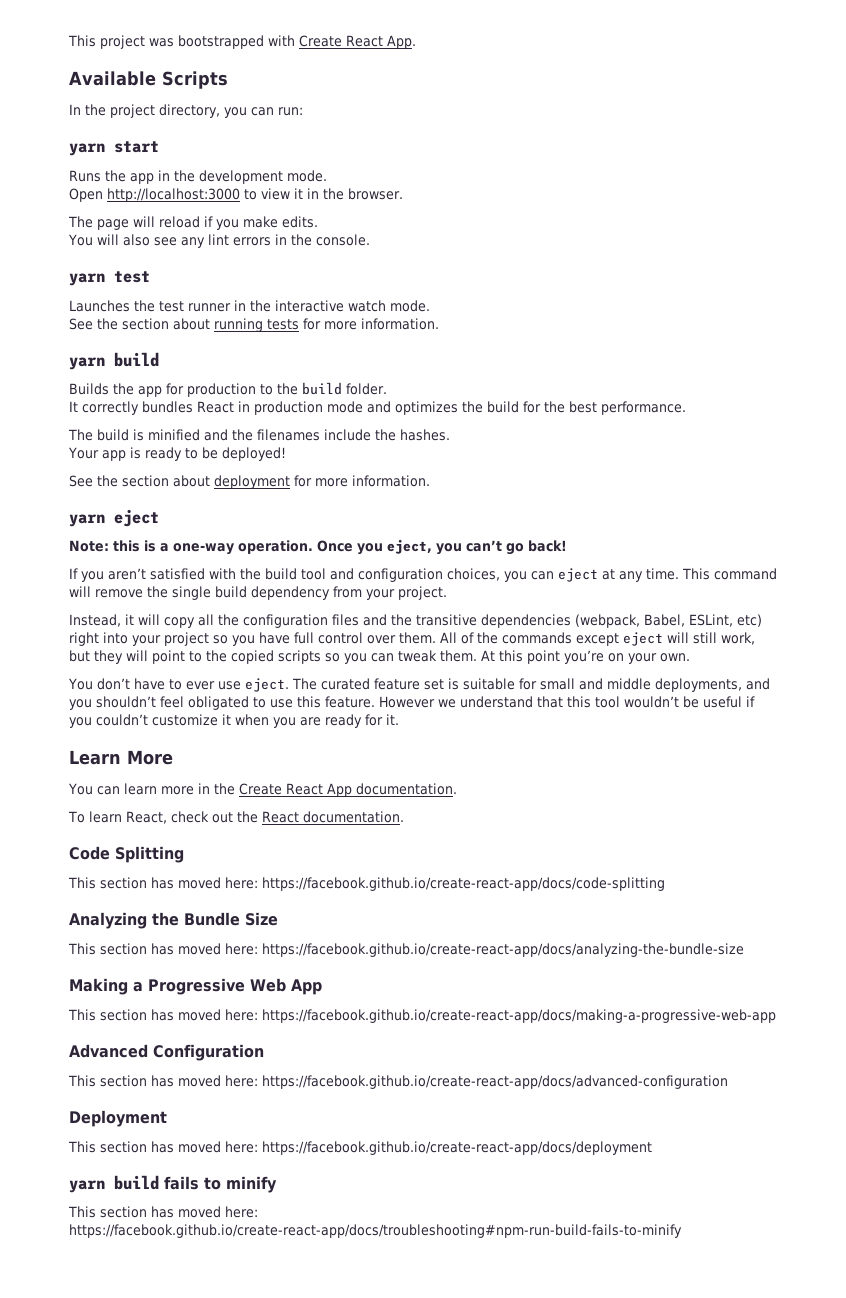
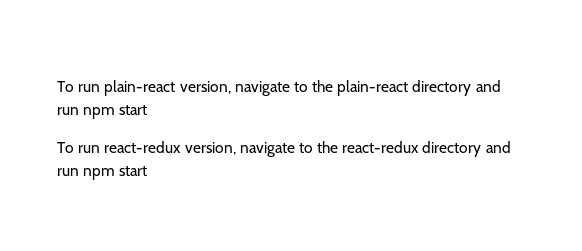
- This project was bootstrapped with Create React App.
- Available Scripts
- In the project directory, you can run:
- yarn start
- Runs the app in the development mode.
- Open http://localhost:3000 to view it in the browser.
- The page will reload if you make edits.
- You will also see any lint errors in the console.
- yarn test
- Launches the test runner in the interactive watch mode.
- See the section about running tests for more information.
- yarn build
- Builds the app for production to the build folder.
- It correctly bundles React in production mode and optimizes the build for the best performance.
- The build is minified and the filenames include the hashes.
- Your app is ready to be deployed!
- See the section about deployment for more information.
- yarn eject
- Note: this is a one-way operation. Once you eject, you can’t go back!
- If you aren’t satisfied with the build tool and configuration choices, you can eject at any time. This command will remove the single build dependency from your project.
- Instead, it will copy all the configuration files and the transitive dependencies (webpack, Babel, ESLint, etc) right into your project so you have full control over them. All of the commands except eject will still work, but they will point to the copied scripts so you can tweak them. At this point you’re on your own.
- You don’t have to ever use eject. The curated feature set is suitable for small and middle deployments, and you shouldn’t feel obligated to use this feature. However we understand that this tool wouldn’t be useful if you couldn’t customize it when you are ready for it.
- Learn More
- You can learn more in the Create React App documentation.
- To learn React, check out the React documentation.
- Code Splitting
- This section has moved here: https://facebook.github.io/create-react-app/docs/code-splitting
- Analyzing the Bundle Size
- This section has moved here: https://facebook.github.io/create-react-app/docs/analyzing-the-bundle-size
- Making a Progressive Web App
- This section has moved here: https://facebook.github.io/create-react-app/docs/making-a-progressive-web-app
- Advanced Configuration
- This section has moved here: https://facebook.github.io/create-react-app/docs/advanced-configuration
- Deployment
- This section has moved here: https://facebook.github.io/create-react-app/docs/deployment
- yarn build fails to minify
- This section has moved here: https://facebook.github.io/create-react-app/docs/troubleshooting#npm-run-build-fails-to-minify
+ To run plain-react version, navigate to the plain-react directory and run npm start
+ To run react-redux version, navigate to the react-redux directory and run npm start

